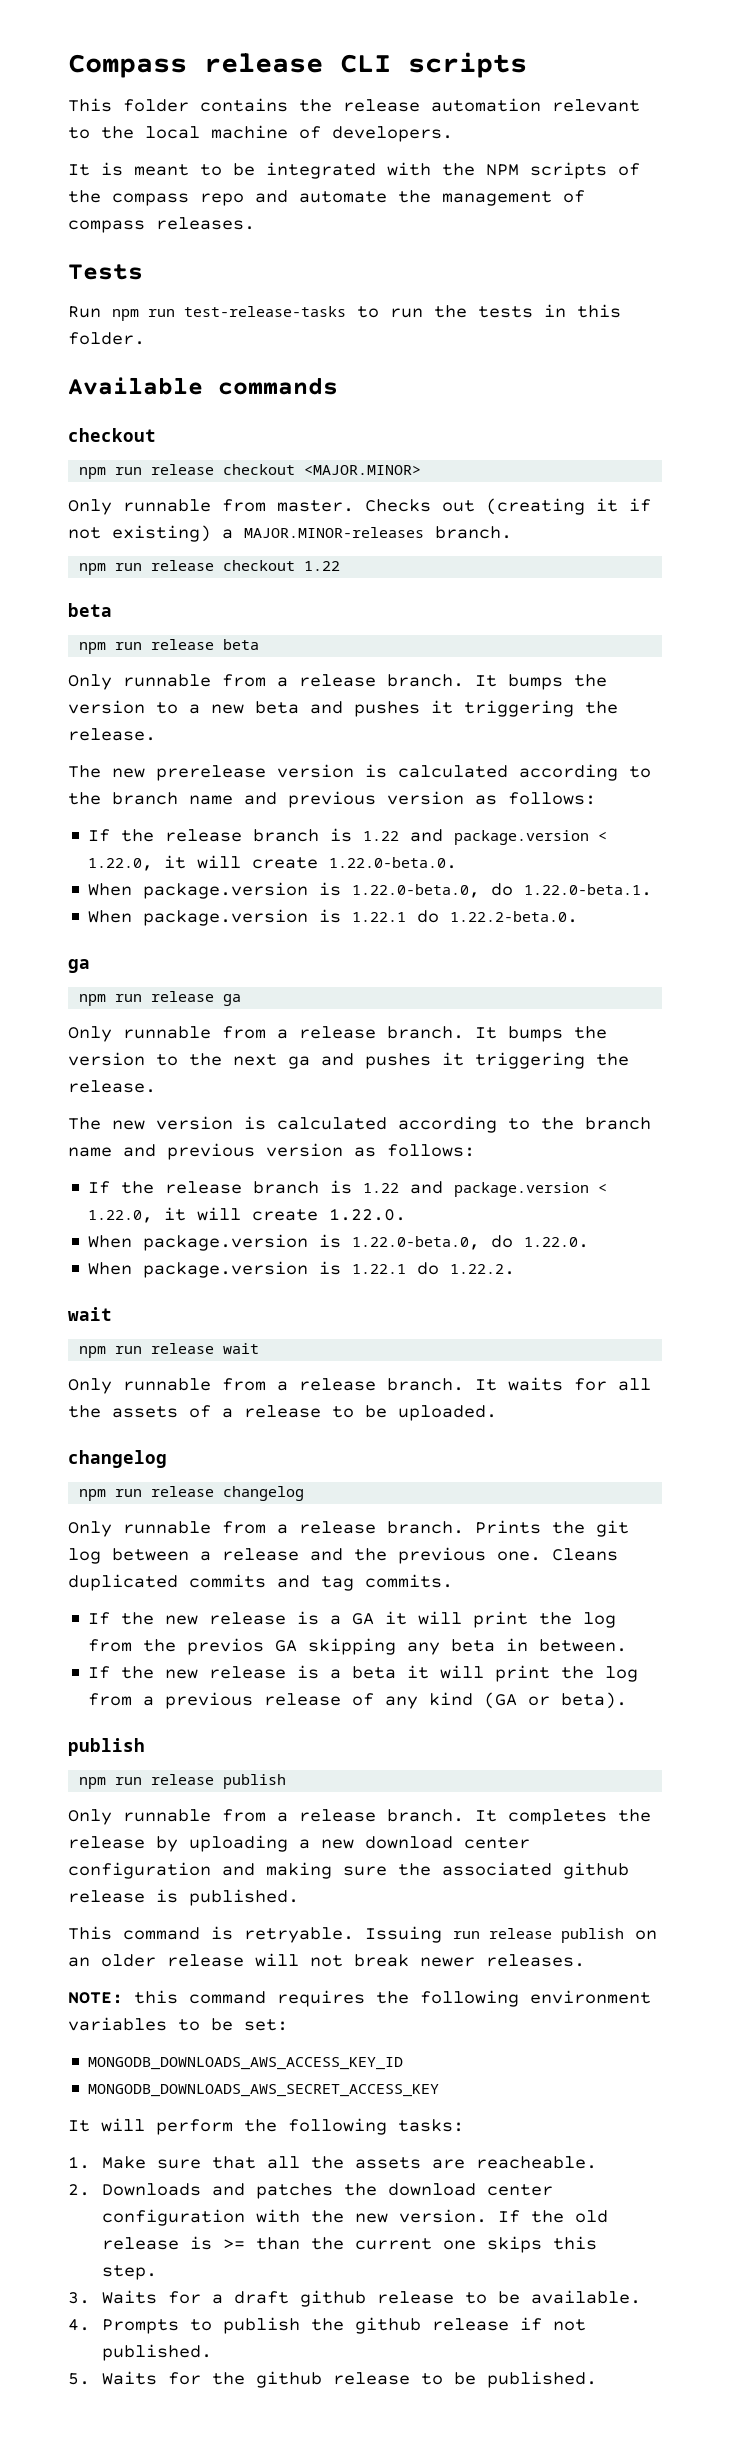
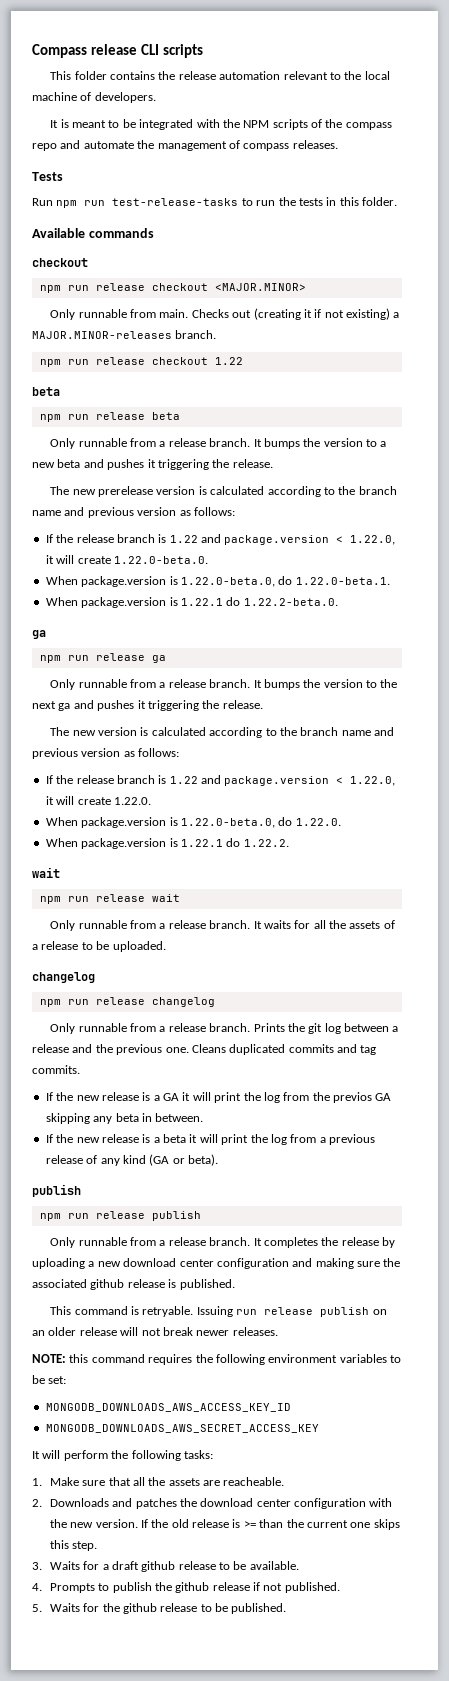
- Only runnable from master.
+ Only runnable from main.

